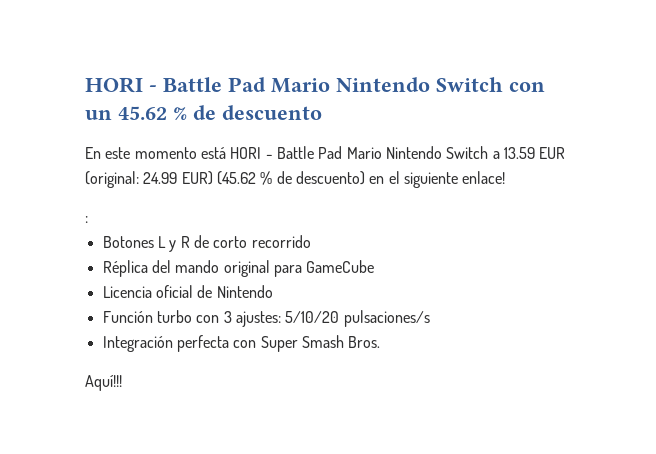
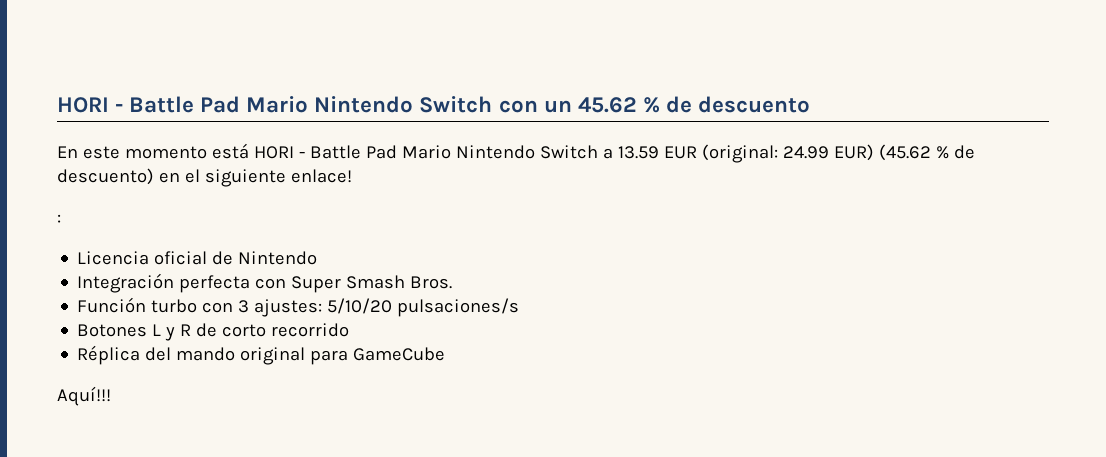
+ Licencia oficial de Nintendo
+ Integración perfecta con Super Smash Bros.
+ Función turbo con 3 ajustes: 5/10/20 pulsaciones/s
- Licencia oficial de Nintendo
- Función turbo con 3 ajustes: 5/10/20 pulsaciones/s
- Integración perfecta con Super Smash Bros.

